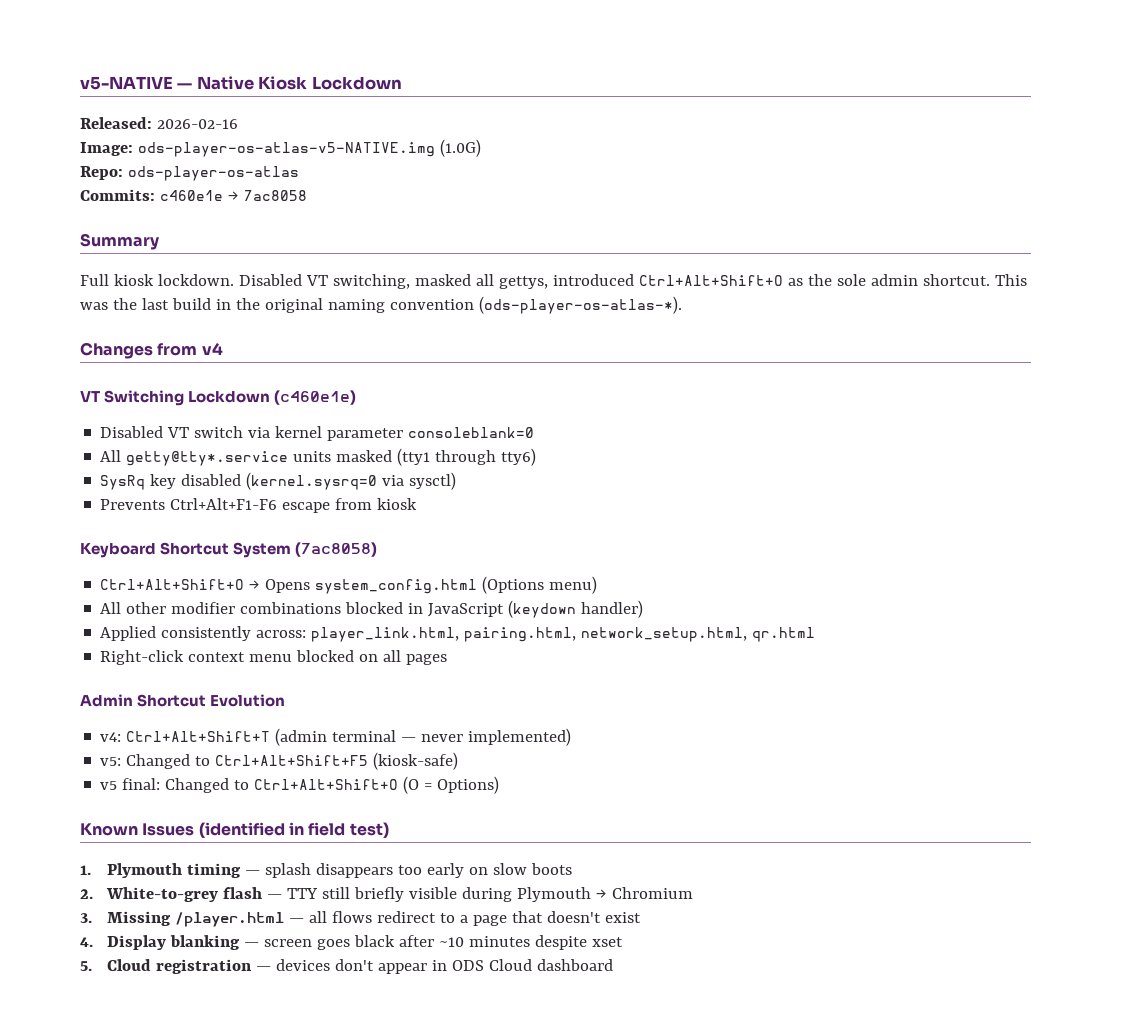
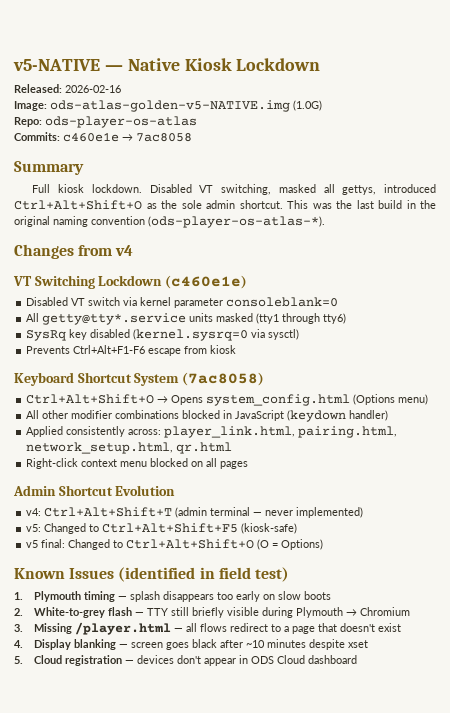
- Image: ods-player-os-atlas-v5-NATIVE.img (1.0G)
+ Image: ods-atlas-golden-v5-NATIVE.img (1.0G)

